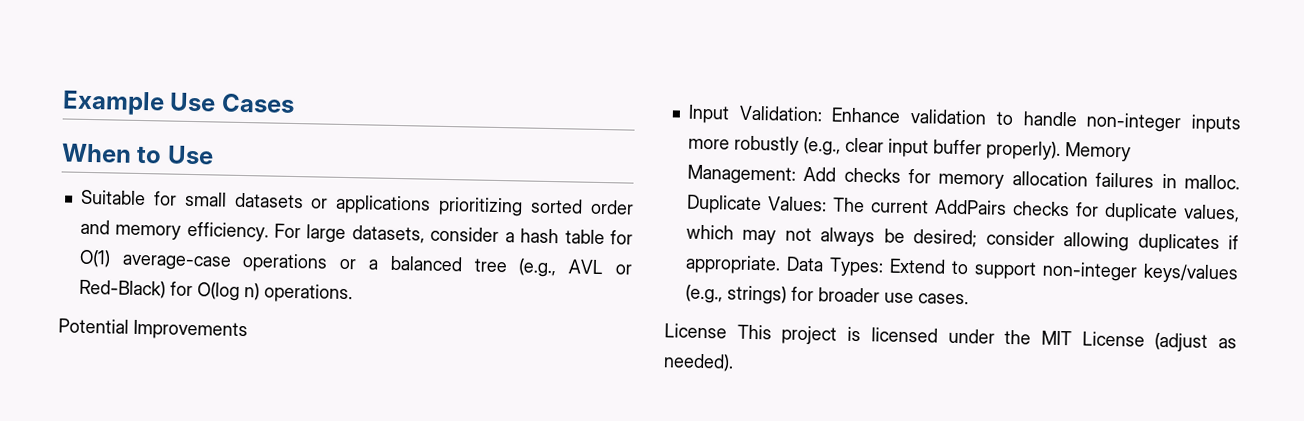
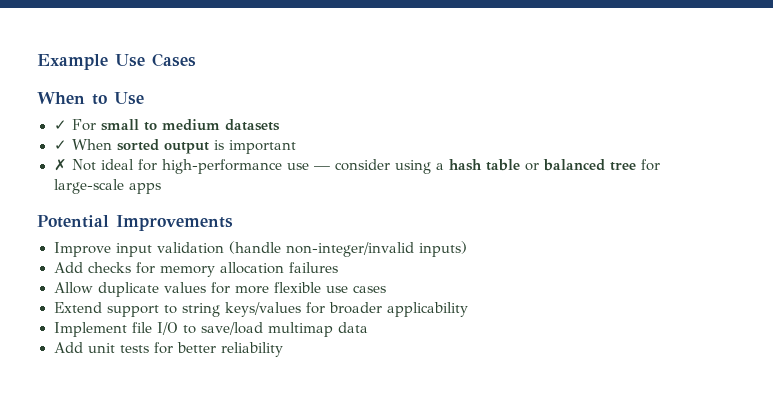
- Suitable for small datasets or applications prioritizing sorted order and memory efficiency. For large datasets, consider a hash table for O(1) average-case operations or a balanced tree (e.g., AVL or Red-Black) for O(log n) operations.
+ ✓ For small to medium datasets
+ ✓ When sorted output is important
+ ✗ Not ideal for high-performance use — consider using a hash table or balanced tree for large-scale apps
  Potential Improvements
- Input Validation: Enhance validation to handle non-integer inputs more robustly (e.g., clear input buffer properly). Memory Management: Add checks for memory allocation failures in malloc. Duplicate Values: The current AddPairs checks for duplicate values, which may not always be desired; consider allowing duplicates if appropriate. Data Types: Extend to support non-integer keys/values (e.g., strings) for broader use cases.
- License This project is licensed under the MIT License (adjust as needed).
+ Improve input validation (handle non-integer/invalid inputs)
+ Add checks for memory allocation failures
+ Allow duplicate values for more flexible use cases
+ Extend support to string keys/values for broader applicability
+ Implement file I/O to save/load multimap data
+ Add unit tests for better reliability

